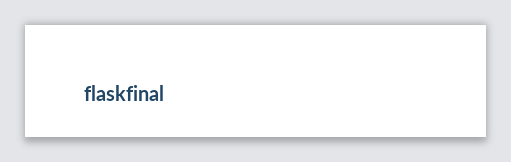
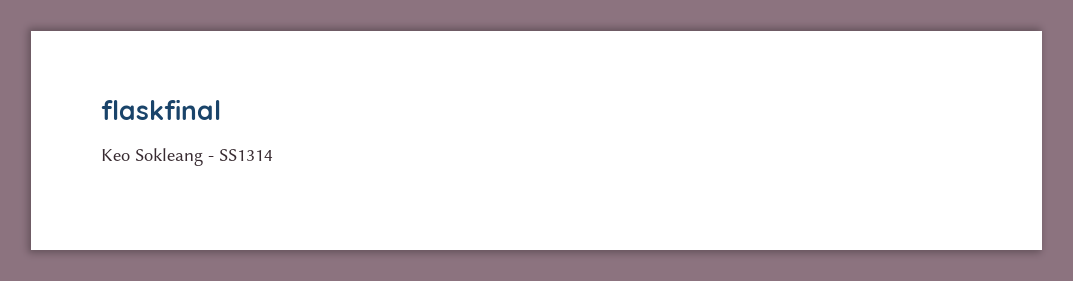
+ Keo Sokleang - SS1314

